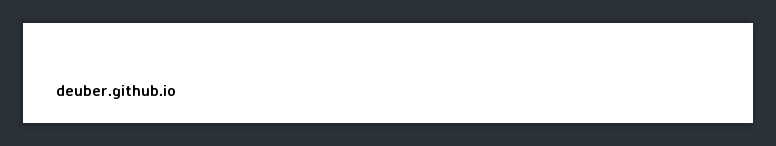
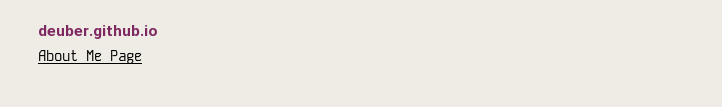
+ About Me Page

